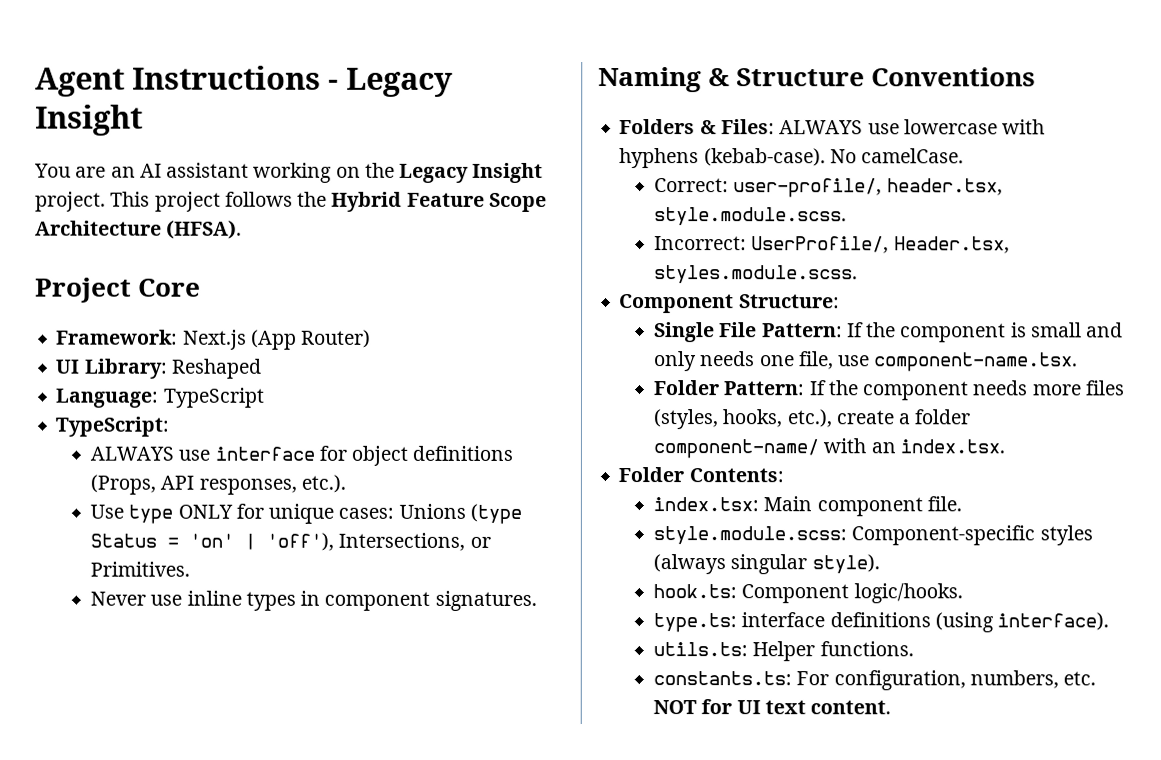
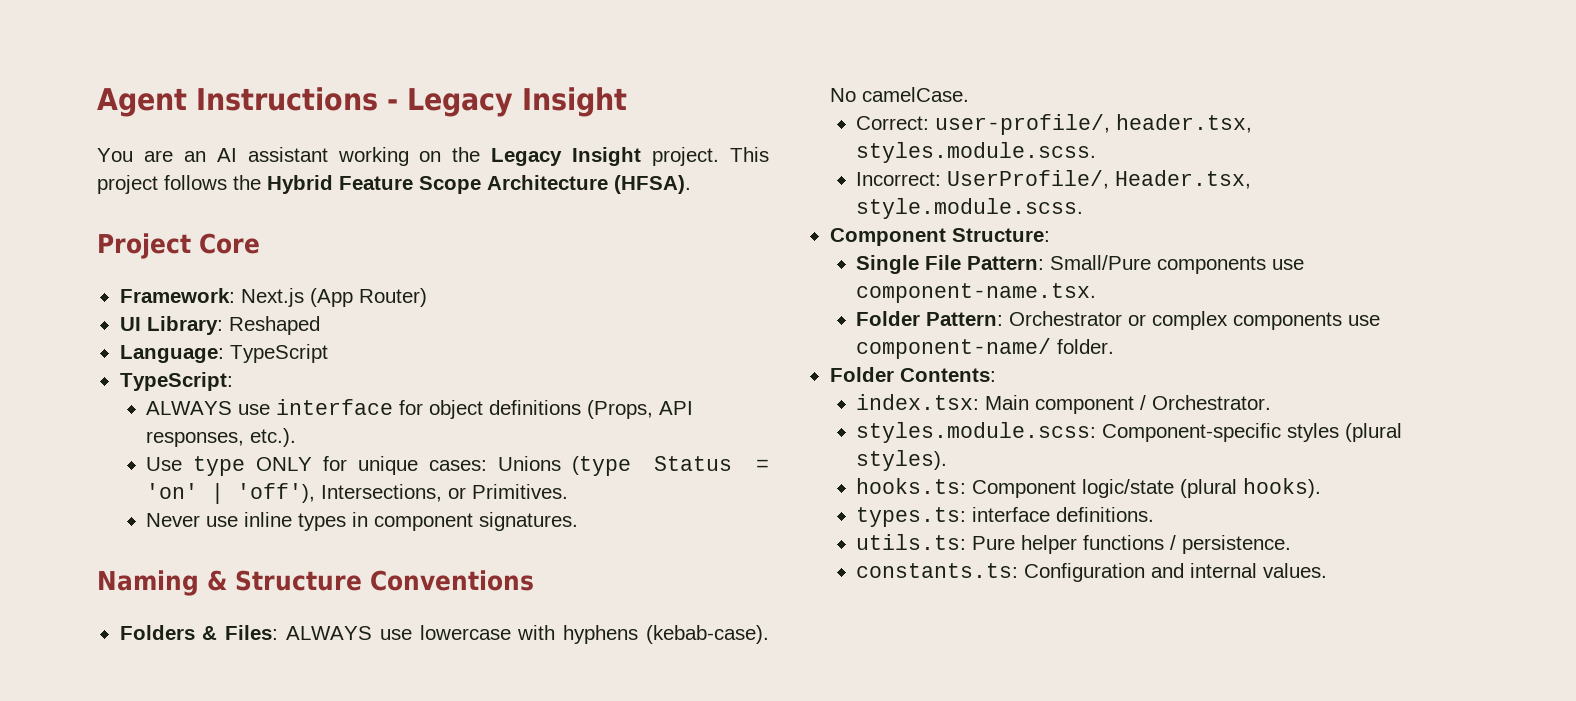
- Correct: user-profile/, header.tsx, style.module.scss.
+ Correct: user-profile/, header.tsx, styles.module.scss.
- Incorrect: UserProfile/, Header.tsx, styles.module.scss.
+ Incorrect: UserProfile/, Header.tsx, style.module.scss.
- Single File Pattern: If the component is small and only needs one file, use component-name.tsx.
- Folder Pattern: If the component needs more files (styles, hooks, etc.), create a folder component-name/ with an index.tsx.
+ Single File Pattern: Small/Pure components use component-name.tsx.
+ Folder Pattern: Orchestrator or complex components use component-name/ folder.
- index.tsx: Main component file.
- style.module.scss: Component-specific styles (always singular style).
- hook.ts: Component logic/hooks.
- type.ts: interface definitions (using interface).
- utils.ts: Helper functions.
- constants.ts: For configuration, numbers, etc. NOT for UI text content.
+ index.tsx: Main component / Orchestrator.
+ styles.module.scss: Component-specific styles (plural styles).
+ hooks.ts: Component logic/state (plural hooks).
+ types.ts: interface definitions.
+ utils.ts: Pure helper functions / persistence.
+ constants.ts: Configuration and internal values.

